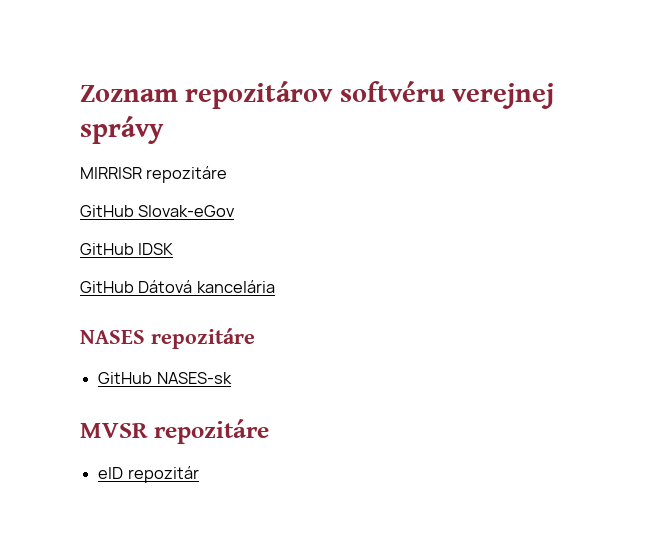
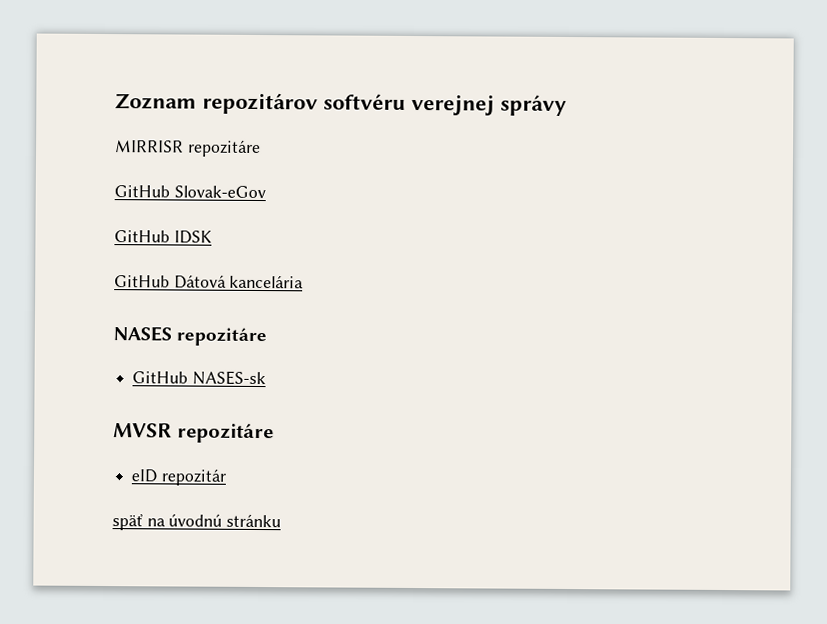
+ späť na úvodnú stránku

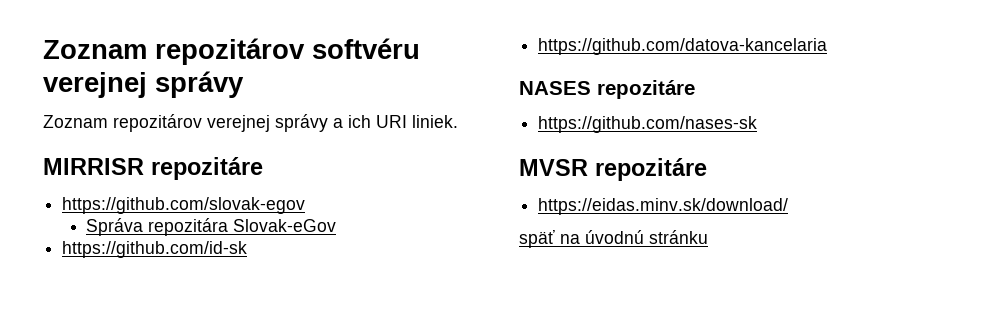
+ Zoznam repozitárov verejnej správy a ich URI liniek.
  MIRRISR repozitáre
- GitHub Slovak-eGov
- GitHub IDSK
- GitHub Dátová kancelária
+ https://github.com/slovak-egov
+ Správa repozitára Slovak-eGov
+ https://github.com/id-sk
+ https://github.com/datova-kancelaria
- GitHub NASES-sk
+ https://github.com/nases-sk
- eID repozitár
+ https://eidas.minv.sk/download/

